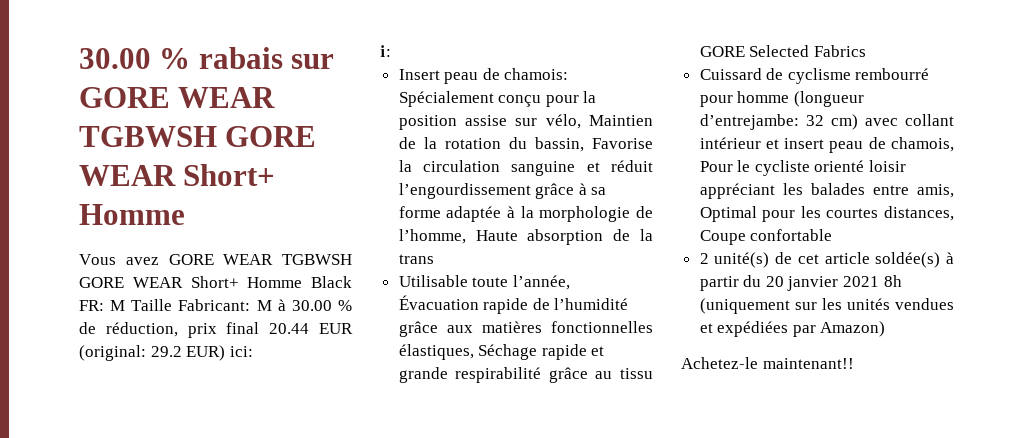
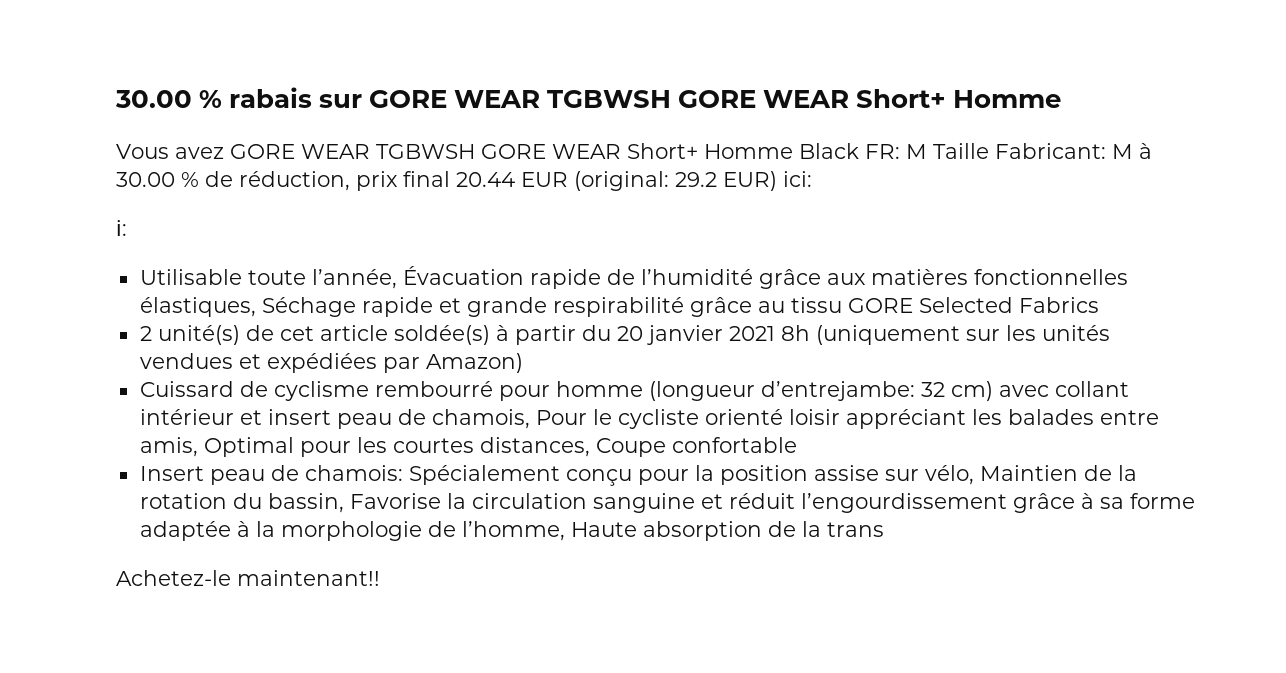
+ Utilisable toute l’année, Évacuation rapide de l’humidité grâce aux matières fonctionnelles élastiques, Séchage rapide et grande respirabilité grâce au tissu GORE Selected Fabrics
+ 2 unité(s) de cet article soldée(s) à partir du 20 janvier 2021 8h (uniquement sur les unités vendues et expédiées par Amazon)
+ Cuissard de cyclisme rembourré pour homme (longueur d’entrejambe: 32 cm) avec collant intérieur et insert peau de chamois, Pour le cycliste orienté loisir appréciant les balades entre amis, Optimal pour les courtes distances, Coupe confortable
- Utilisable toute l’année, Évacuation rapide de l’humidité grâce aux matières fonctionnelles élastiques, Séchage rapide et grande respirabilité grâce au tissu GORE Selected Fabrics
- Cuissard de cyclisme rembourré pour homme (longueur d’entrejambe: 32 cm) avec collant intérieur et insert peau de chamois, Pour le cycliste orienté loisir appréciant les balades entre amis, Optimal pour les courtes distances, Coupe confortable
- 2 unité(s) de cet article soldée(s) à partir du 20 janvier 2021 8h (uniquement sur les unités vendues et expédiées par Amazon)

